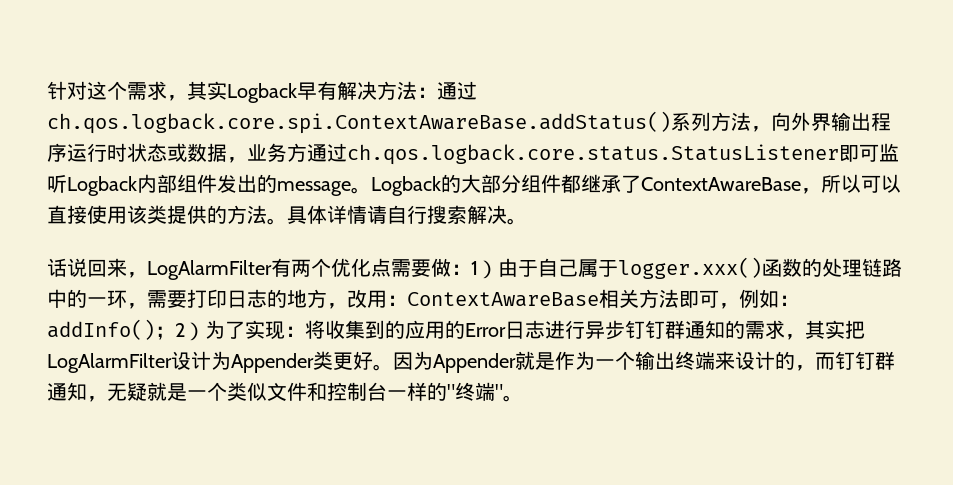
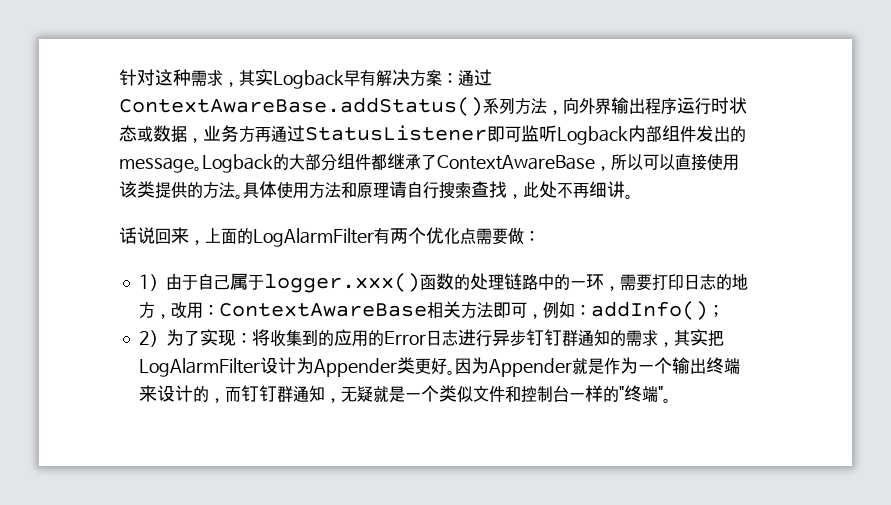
- 针对这个需求，其实Logback早有解决方法：通过ch.qos.logback.core.spi.ContextAwareBase.addStatus()系列方法，向外界输出程序运行时状态或数据，业务方通过ch.qos.logback.core.status.StatusListener即可监听Logback内部组件发出的message。
+ 针对这种需求，其实Logback早有解决方案：通过ContextAwareBase.addStatus()系列方法，向外界输出程序运行时状态或数据，业务方再通过StatusListener即可监听Logback内部组件发出的message。
- 具体详情请自行搜索解决。
+ 具体使用方法和原理请自行搜索查找，此处不再细讲。
- 话说回来，LogAlarmFilter有两个优化点需要做：1）由于自己属于logger.xxx()函数的处理链路中的一环，需要打印日志的地方，改用：ContextAwareBase相关方法即可，例如：addInfo()；2）为了实现：将收集到的应用的Error日志进行异步钉钉群通知的需求，其实把LogAlarmFilter设计为Appender类更好。
+ 话说回来，上面的LogAlarmFilter有两个优化点需要做：
+ 1）由于自己属于logger.xxx()函数的处理链路中的一环，需要打印日志的地方，改用：ContextAwareBase相关方法即可，例如：addInfo()；
+ 2）为了实现：将收集到的应用的Error日志进行异步钉钉群通知的需求，其实把LogAlarmFilter设计为Appender类更好。

